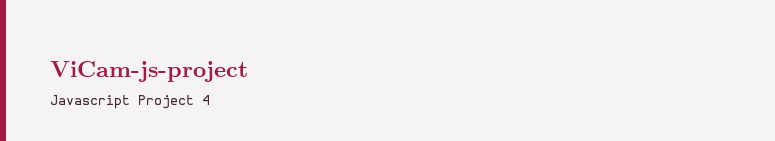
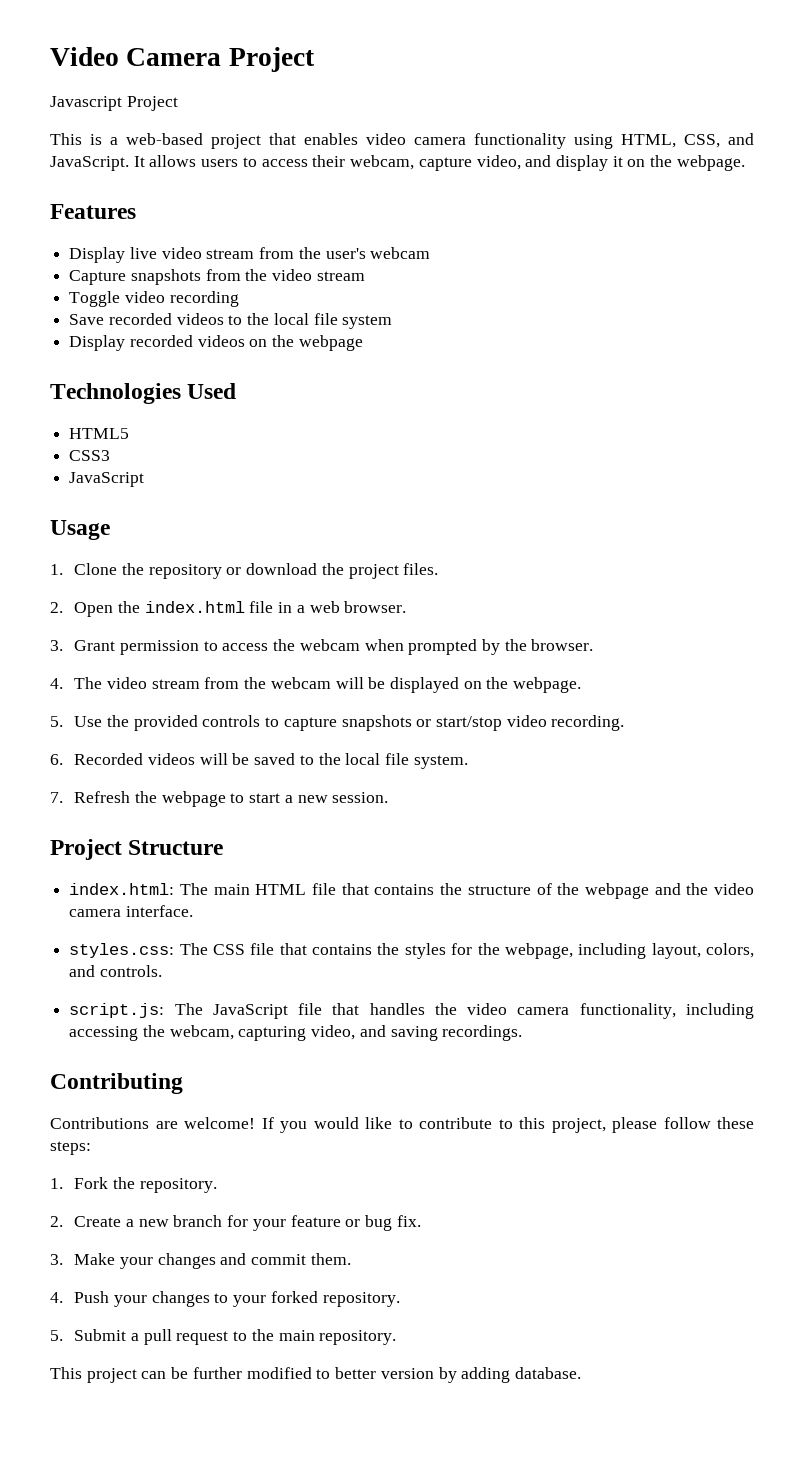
- ViCam-js-project
+ Video Camera Project
- Javascript Project 4
+ Javascript Project
+ This is a web-based project that enables video camera functionality using HTML, CSS, and JavaScript. It allows users to access their webcam, capture video, and display it on the webpage.
+ Features
+ Display live video stream from the user's webcam
+ Capture snapshots from the video stream
+ Toggle video recording
+ Save recorded videos to the local file system
+ Display recorded videos on the webpage
+ Technologies Used
+ HTML5
+ CSS3
+ JavaScript
+ Usage
+ 1. Clone the repository or download the project files.
+ 2. Open the index.html file in a web browser.
+ 3. Grant permission to access the webcam when prompted by the browser.
+ 4. The video stream from the webcam will be displayed on the webpage.
+ 5. Use the provided controls to capture snapshots or start/stop video recording.
+ 6. Recorded videos will be saved to the local file system.
+ 7. Refresh the webpage to start a new session.
+ Project Structure
+ index.html: The main HTML file that contains the structure of the webpage and the video camera interface.
+ styles.css: The CSS file that contains the styles for the webpage, including layout, colors, and controls.
+ script.js: The JavaScript file that handles the video camera functionality, including accessing the webcam, capturing video, and saving recordings.
+ Contributing
+ Contributions are welcome! If you would like to contribute to this project, please follow these steps:
+ 1. Fork the repository.
+ 2. Create a new branch for your feature or bug fix.
+ 3. Make your changes and commit them.
+ 4. Push your changes to your forked repository.
+ 5. Submit a pull request to the main repository.
+ This project can be further modified to better version by adding database.

